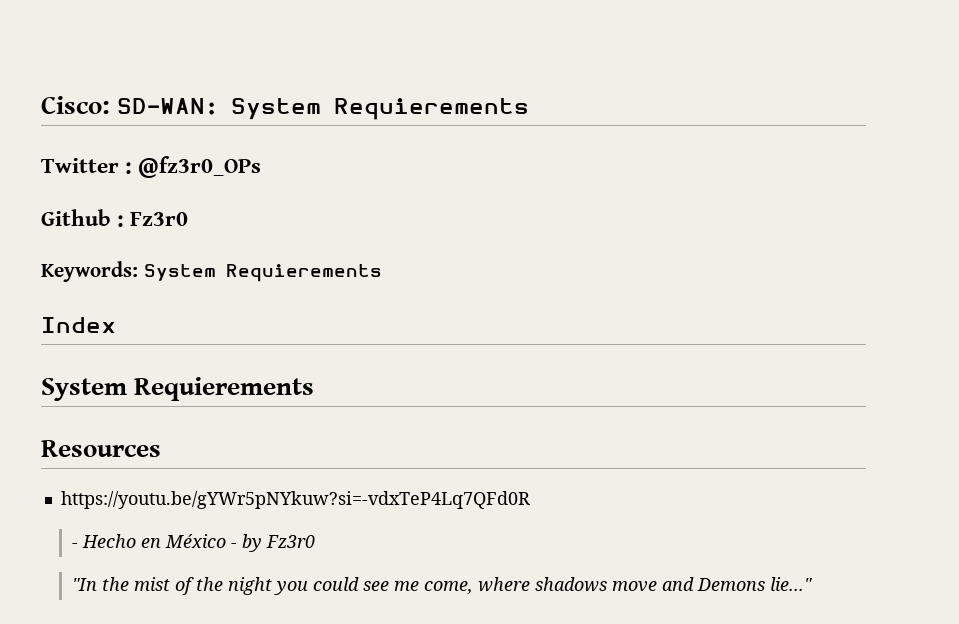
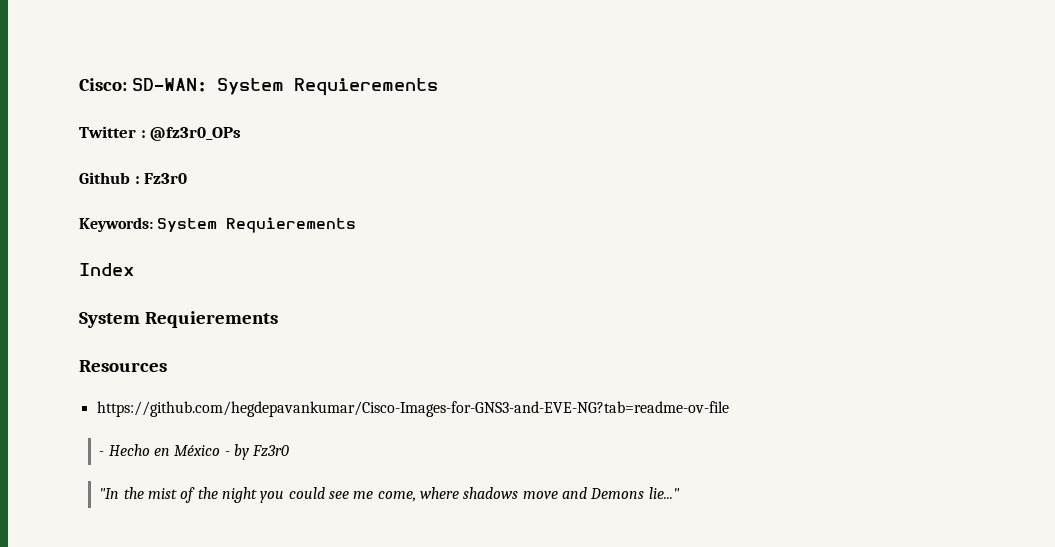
- https://youtu.be/gYWr5pNYkuw?si=-vdxTeP4Lq7QFd0R
+ https://github.com/hegdepavankumar/Cisco-Images-for-GNS3-and-EVE-NG?tab=readme-ov-file

